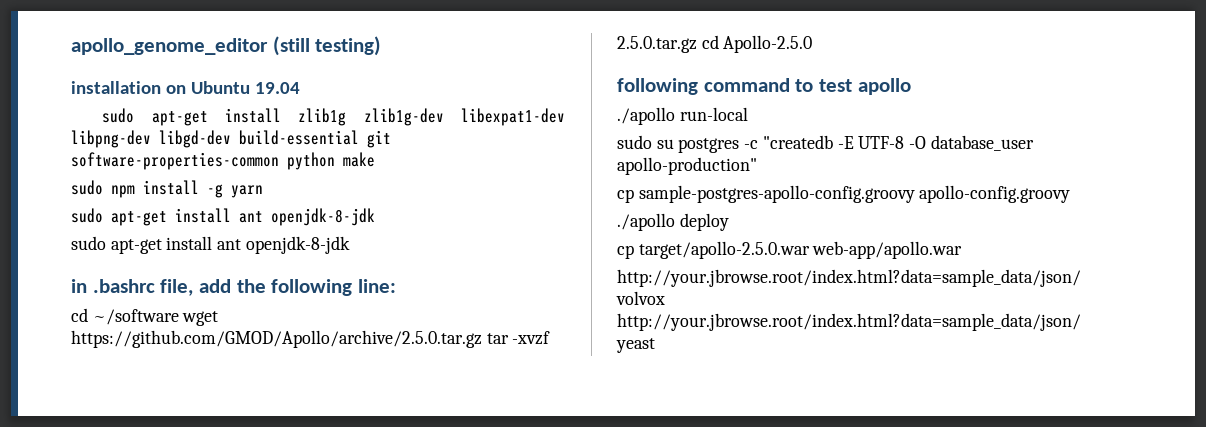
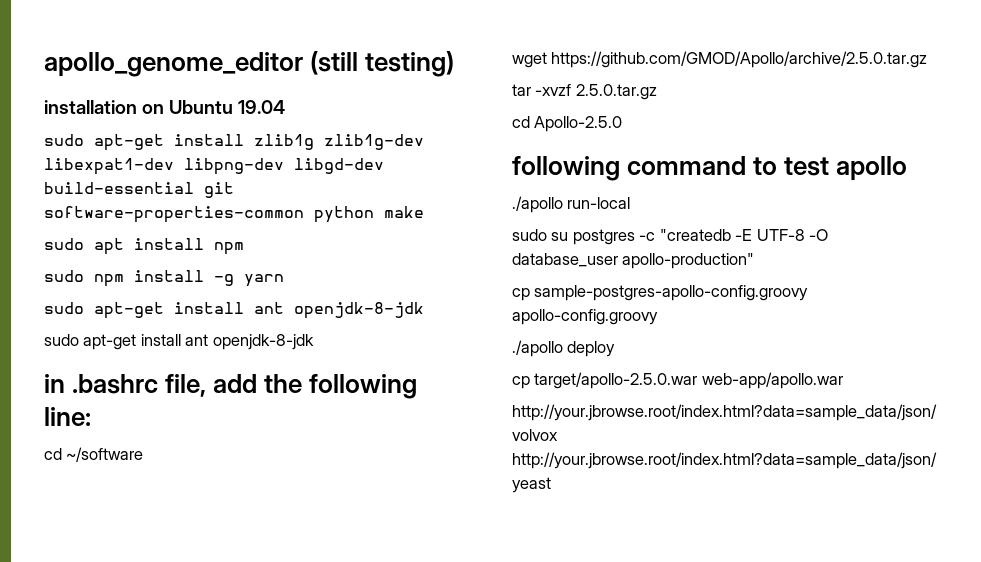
+ sudo apt install npm
- cd ~/software wget https://github.com/GMOD/Apollo/archive/2.5.0.tar.gz tar -xvzf 2.5.0.tar.gz cd Apollo-2.5.0
+ cd ~/software
+ wget https://github.com/GMOD/Apollo/archive/2.5.0.tar.gz
+ tar -xvzf 2.5.0.tar.gz
+ cd Apollo-2.5.0

